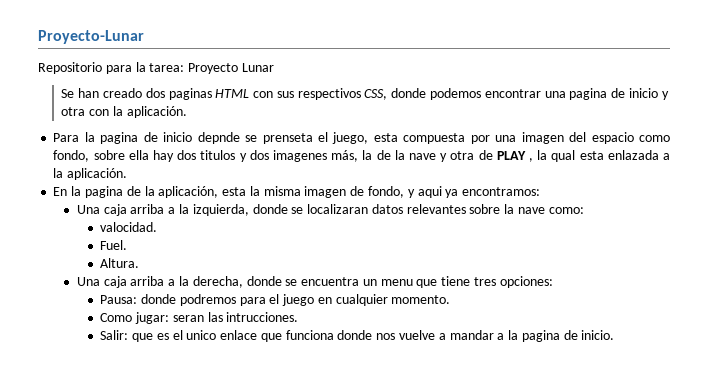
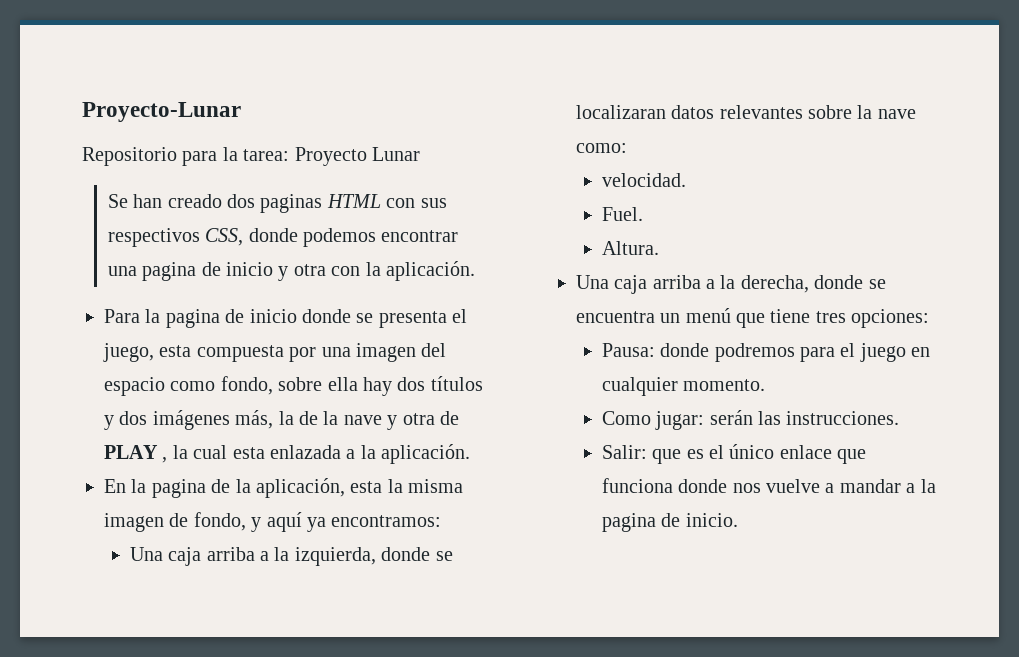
- Para la pagina de inicio depnde se prenseta el juego, esta compuesta por una imagen del espacio como fondo, sobre ella hay dos titulos y dos imagenes más, la de la nave y otra de PLAY , la qual esta enlazada a la aplicación.
+ Para la pagina de inicio donde se presenta el juego, esta compuesta por una imagen del espacio como fondo, sobre ella hay dos títulos y dos imágenes más, la de la nave y otra de PLAY , la cual esta enlazada a la aplicación.
- En la pagina de la aplicación, esta la misma imagen de fondo, y aqui ya encontramos:
+ En la pagina de la aplicación, esta la misma imagen de fondo, y aquí ya encontramos:
- valocidad.
+ velocidad.
- Una caja arriba a la derecha, donde se encuentra un menu que tiene tres opciones:
+ Una caja arriba a la derecha, donde se encuentra un menú que tiene tres opciones:
- Como jugar: seran las intrucciones.
+ Como jugar: serán las instrucciones.
- Salir: que es el unico enlace que funciona donde nos vuelve a mandar a la pagina de inicio.
+ Salir: que es el único enlace que funciona donde nos vuelve a mandar a la pagina de inicio.

